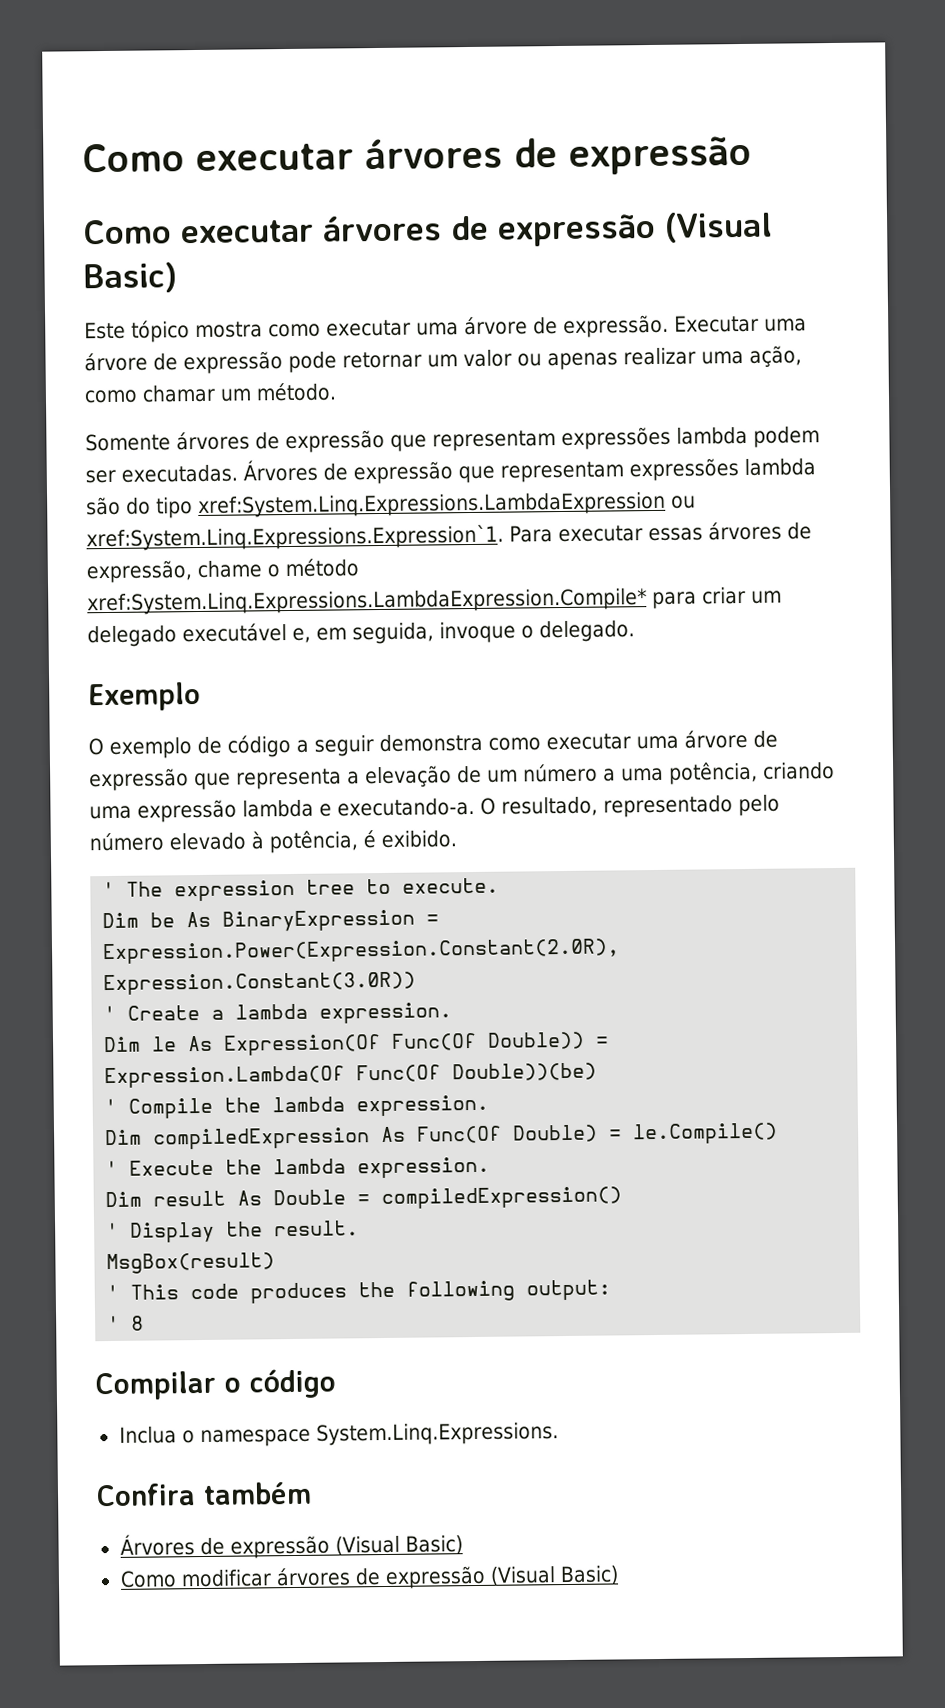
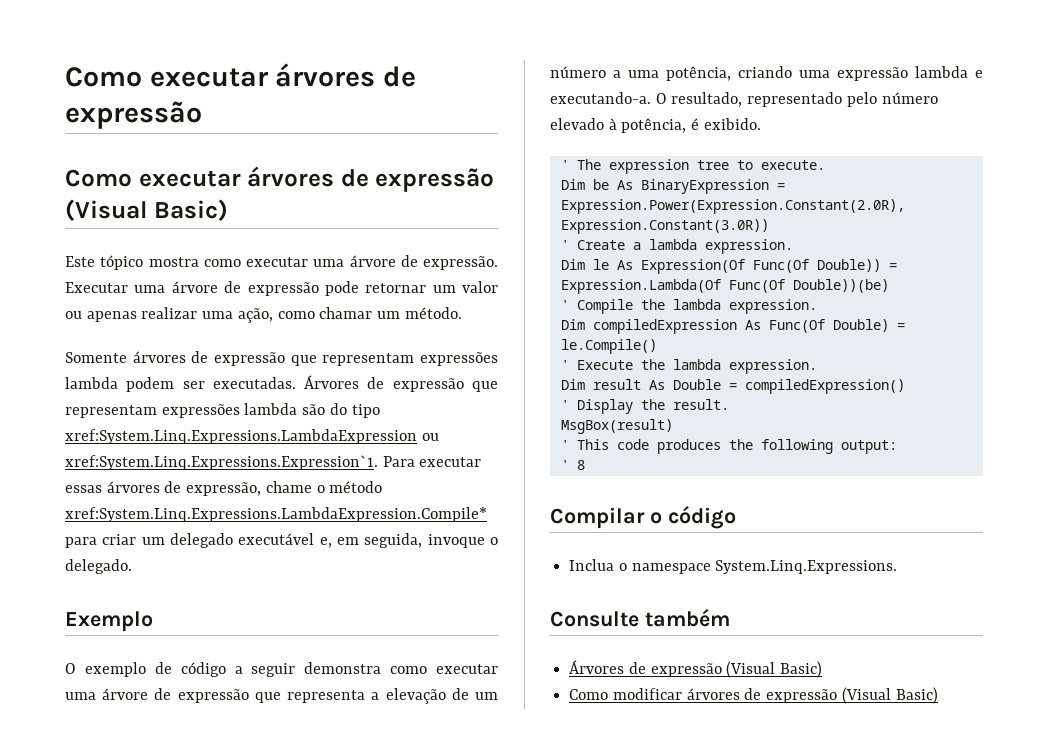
- Confira também
+ Consulte também

